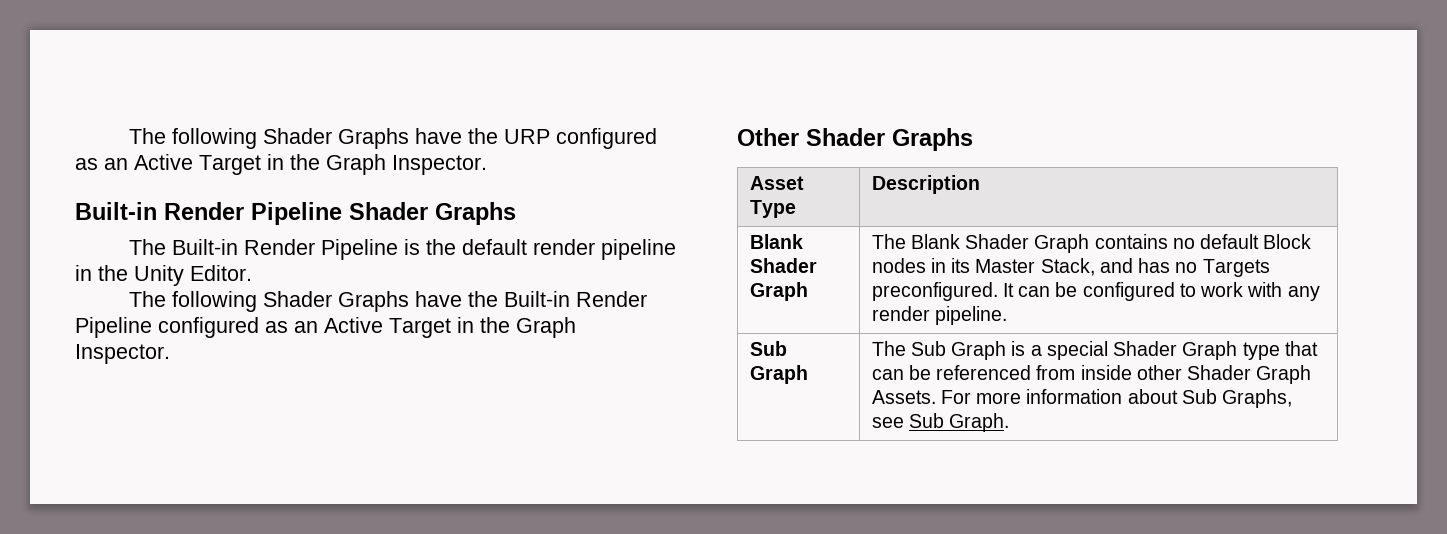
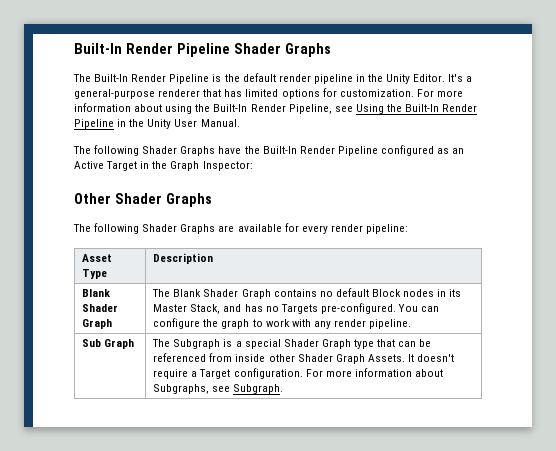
- The following Shader Graphs have the URP configured as an Active Target in the Graph Inspector.
- Built-in Render Pipeline Shader Graphs
+ Built-In Render Pipeline Shader Graphs
- The Built-in Render Pipeline is the default render pipeline in the Unity Editor.
- The following Shader Graphs have the Built-in Render Pipeline configured as an Active Target in the Graph Inspector.
+ The Built-In Render Pipeline is the default render pipeline in the Unity Editor. It's a general-purpose renderer that has limited options for customization. For more information about using the Built-In Render Pipeline, see Using the Built-In Render Pipeline in the Unity User Manual.
+ The following Shader Graphs have the Built-In Render Pipeline configured as an Active Target in the Graph Inspector:
+ The following Shader Graphs are available for every render pipeline:
- Blank Shader Graph | The Blank Shader Graph contains no default Block nodes in its Master Stack, and has no Targets preconfigured. It can be configured to work with any render pipeline.
+ Blank Shader Graph | The Blank Shader Graph contains no default Block nodes in its Master Stack, and has no Targets pre-configured. You can configure the graph to work with any render pipeline.
- Sub Graph | The Sub Graph is a special Shader Graph type that can be referenced from inside other Shader Graph Assets. For more information about Sub Graphs, see Sub Graph.
+ Sub Graph | The Subgraph is a special Shader Graph type that can be referenced from inside other Shader Graph Assets. It doesn't require a Target configuration. For more information about Subgraphs, see Subgraph.

